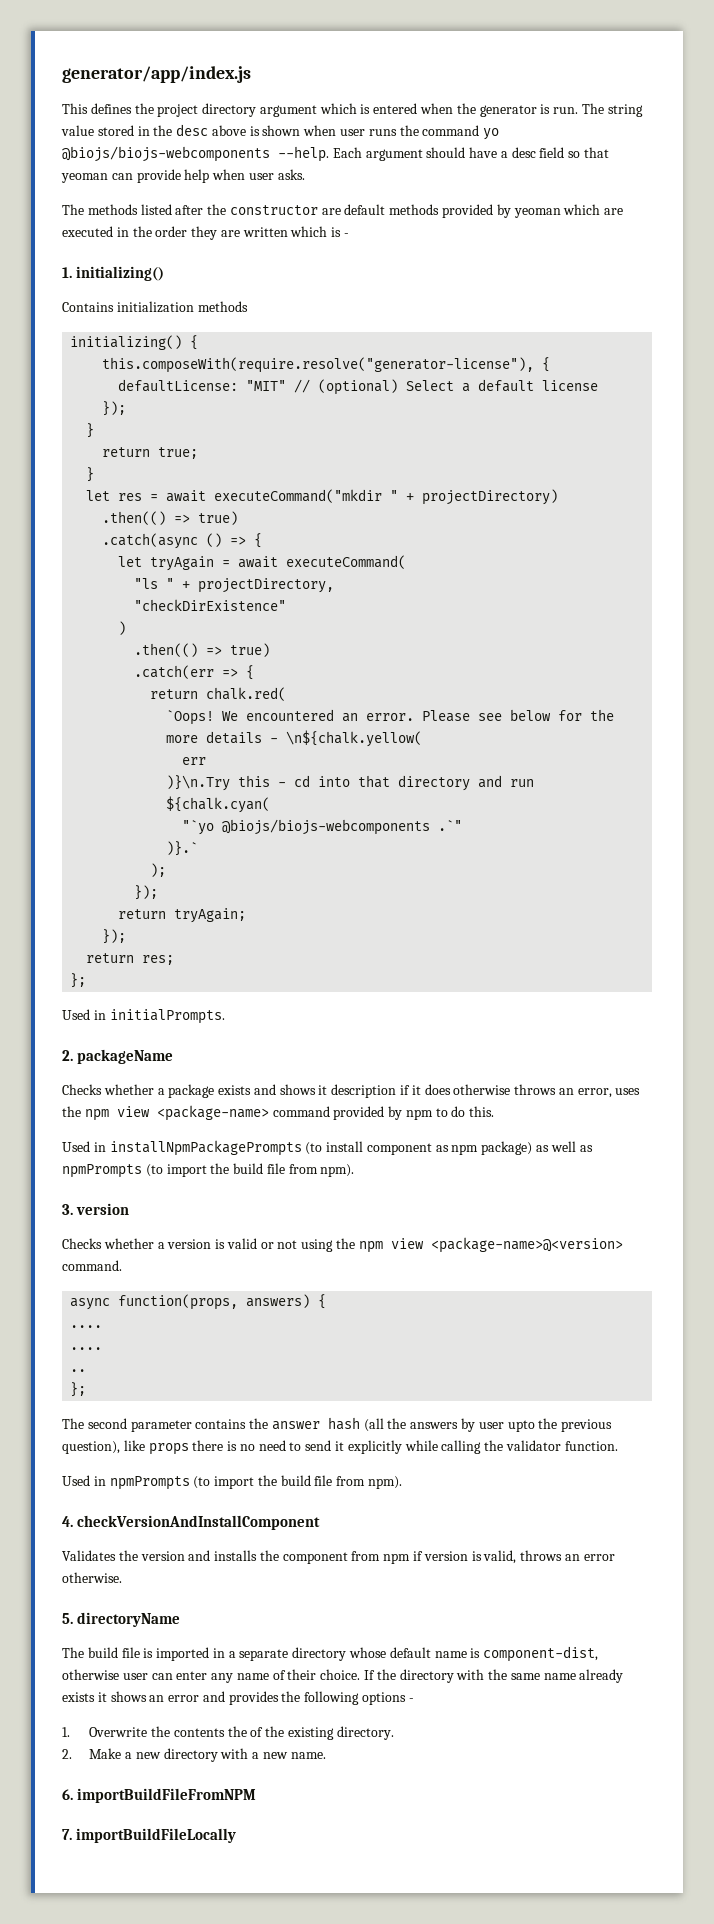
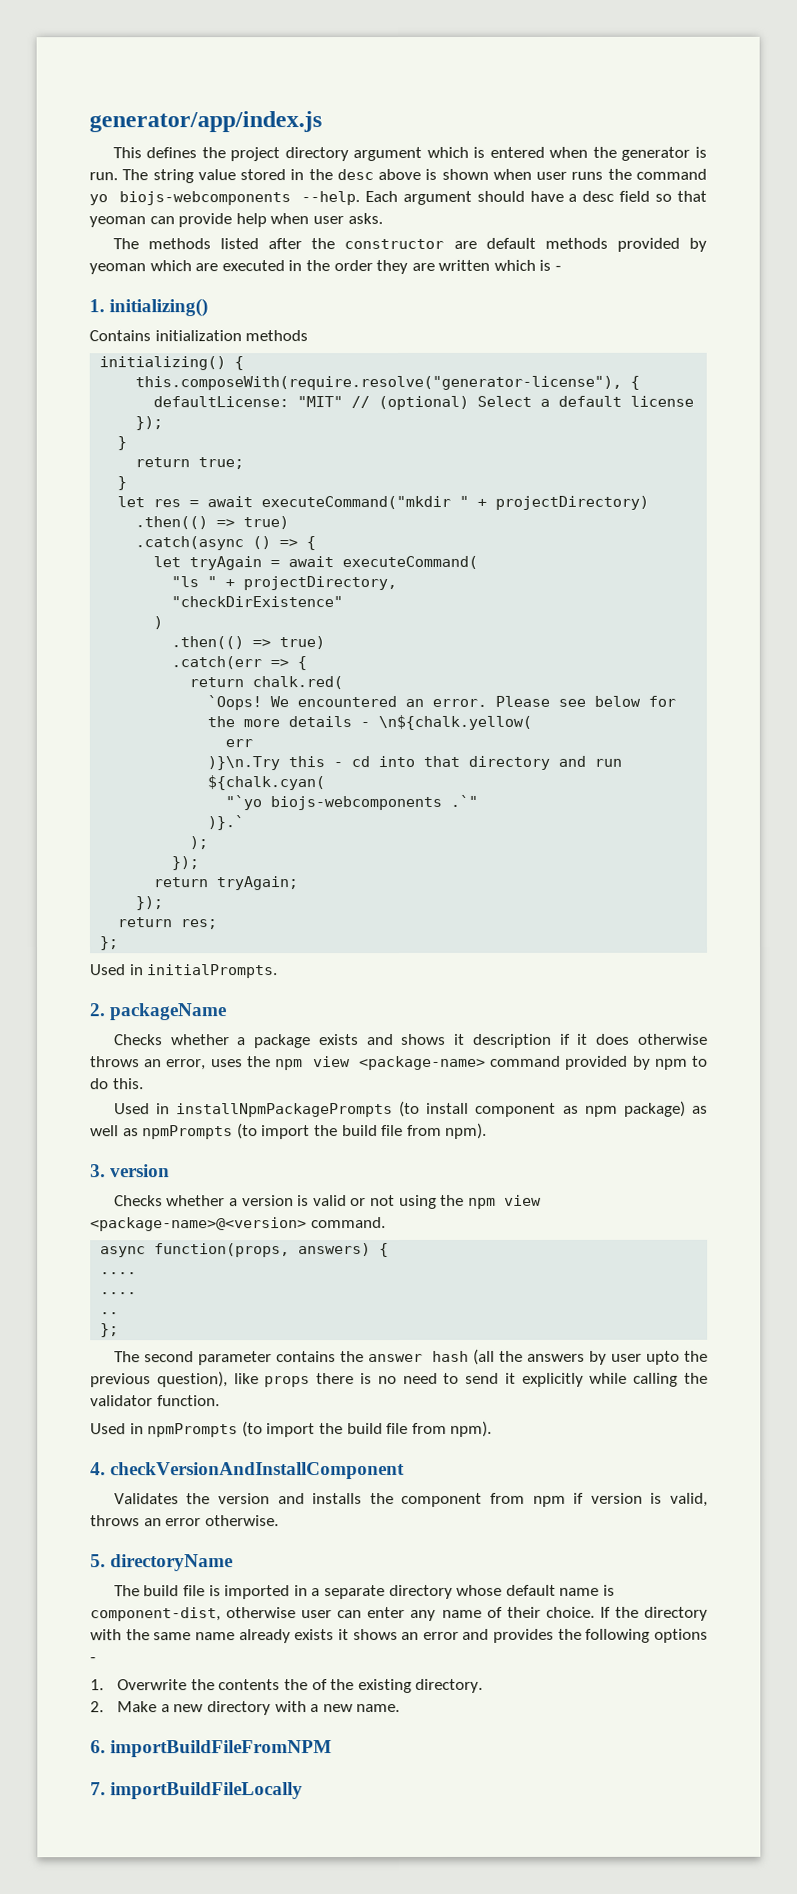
- The string value stored in the desc above is shown when user runs the command yo @biojs/biojs-webcomponents --help.
+ The string value stored in the desc above is shown when user runs the command yo biojs-webcomponents --help.
- "`yo @biojs/biojs-webcomponents .`"
+ "`yo biojs-webcomponents .`"

